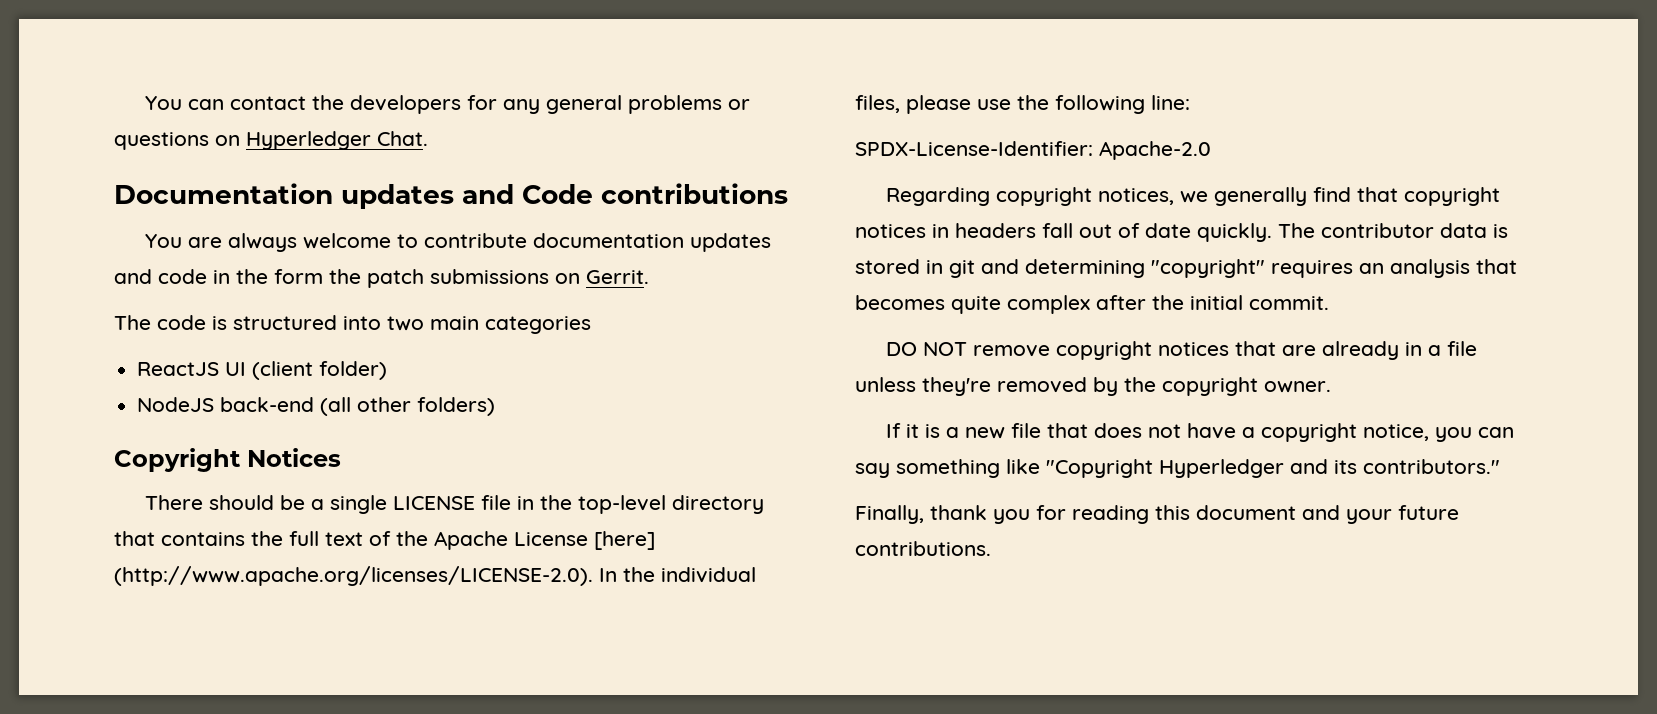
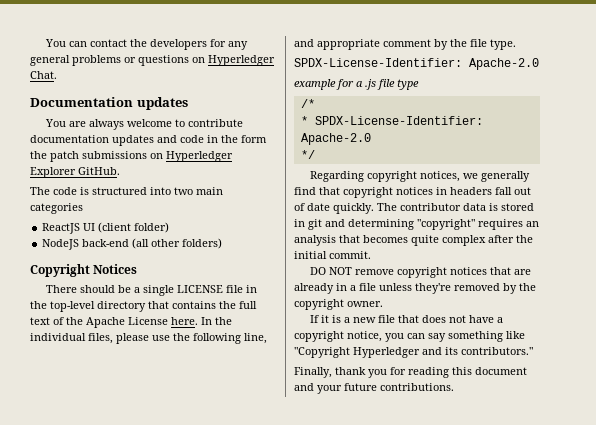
- Documentation updates and Code contributions
+ Documentation updates
- You are always welcome to contribute documentation updates and code in the form the patch submissions on Gerrit.
+ You are always welcome to contribute documentation updates and code in the form the patch submissions on Hyperledger Explorer GitHub.
- There should be a single LICENSE file in the top-level directory that contains the full text of the Apache License [here] (http://www.apache.org/licenses/LICENSE-2.0). In the individual files, please use the following line:
+ There should be a single LICENSE file in the top-level directory that contains the full text of the Apache License here. In the individual files, please use the following line, and appropriate comment by the file type.
  SPDX-License-Identifier: Apache-2.0
+ example for a .js file type
+ /*
+ * SPDX-License-Identifier: Apache-2.0
+ */

